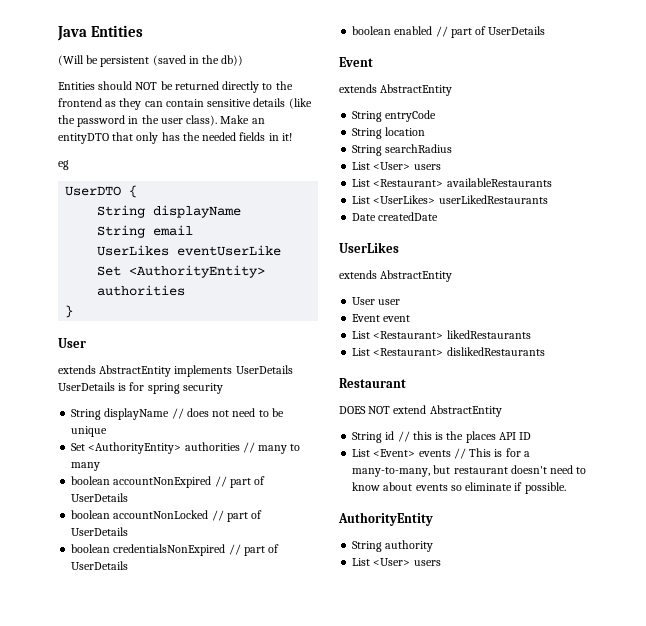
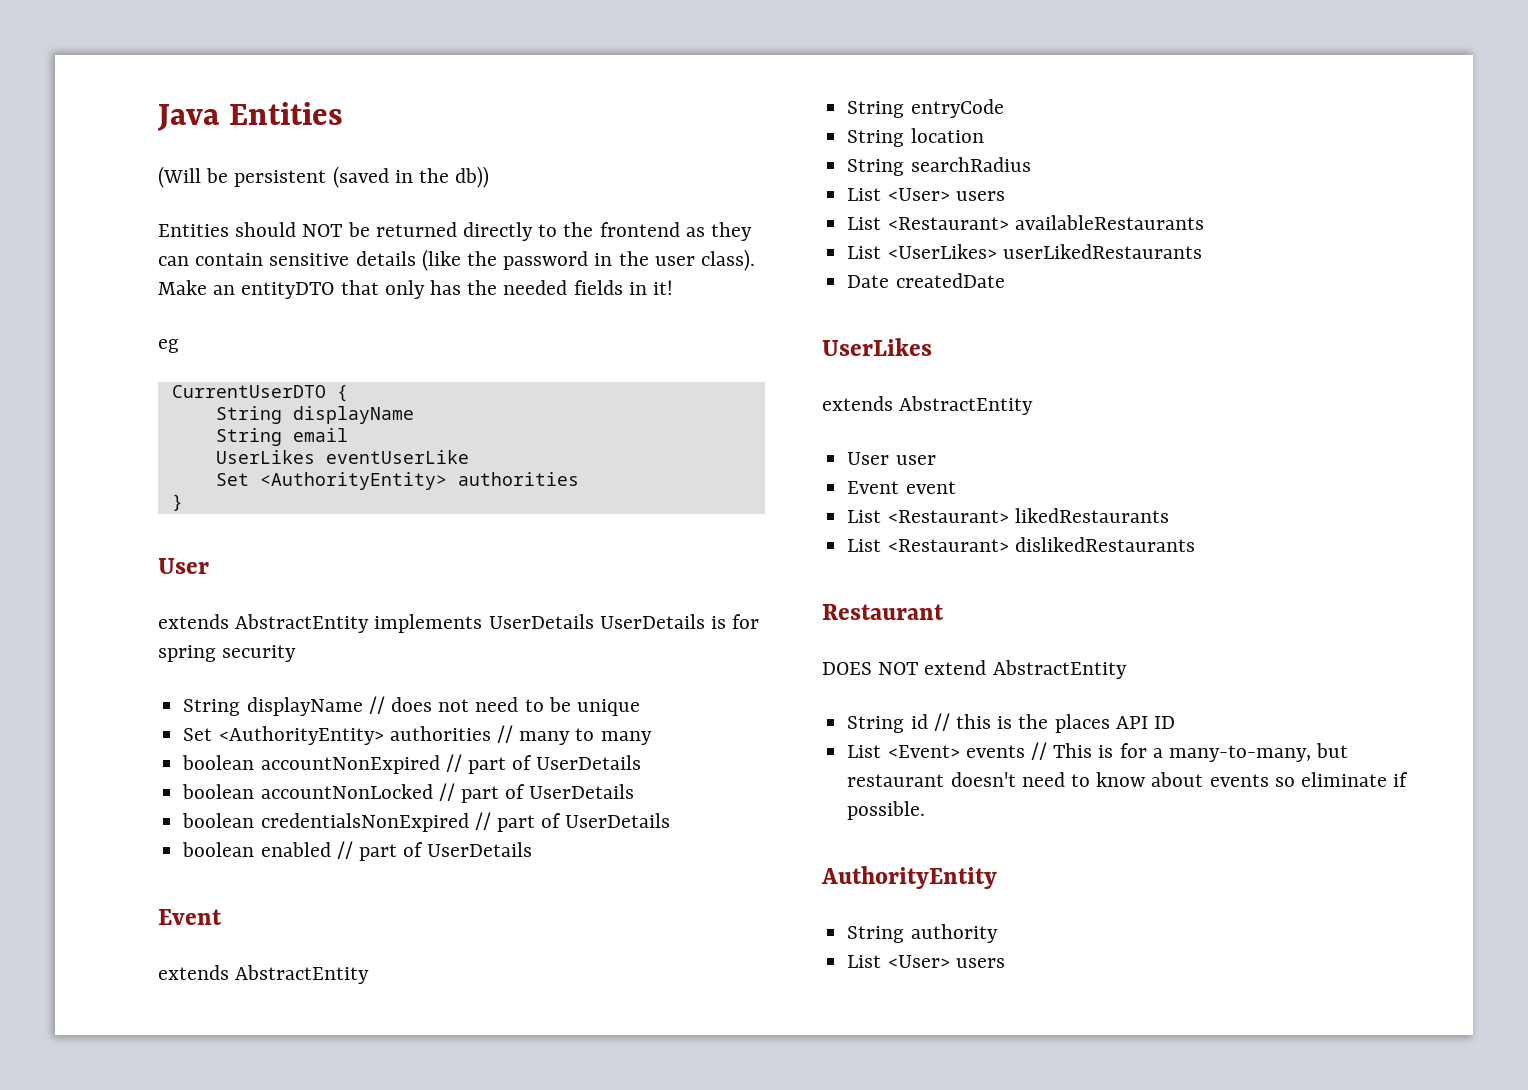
- UserDTO {
+ CurrentUserDTO {

